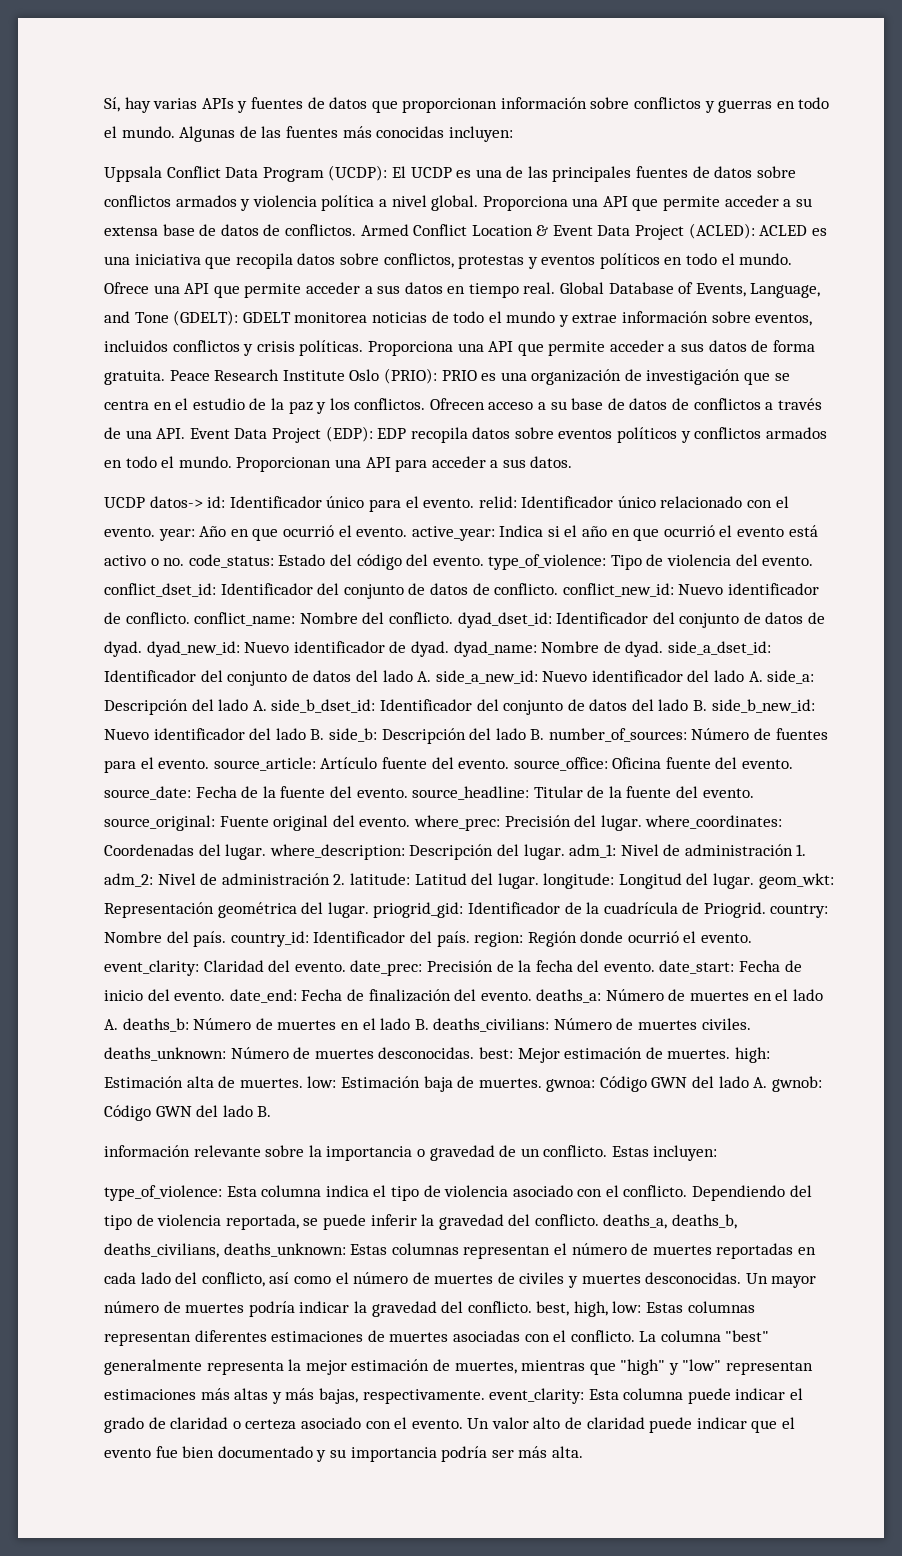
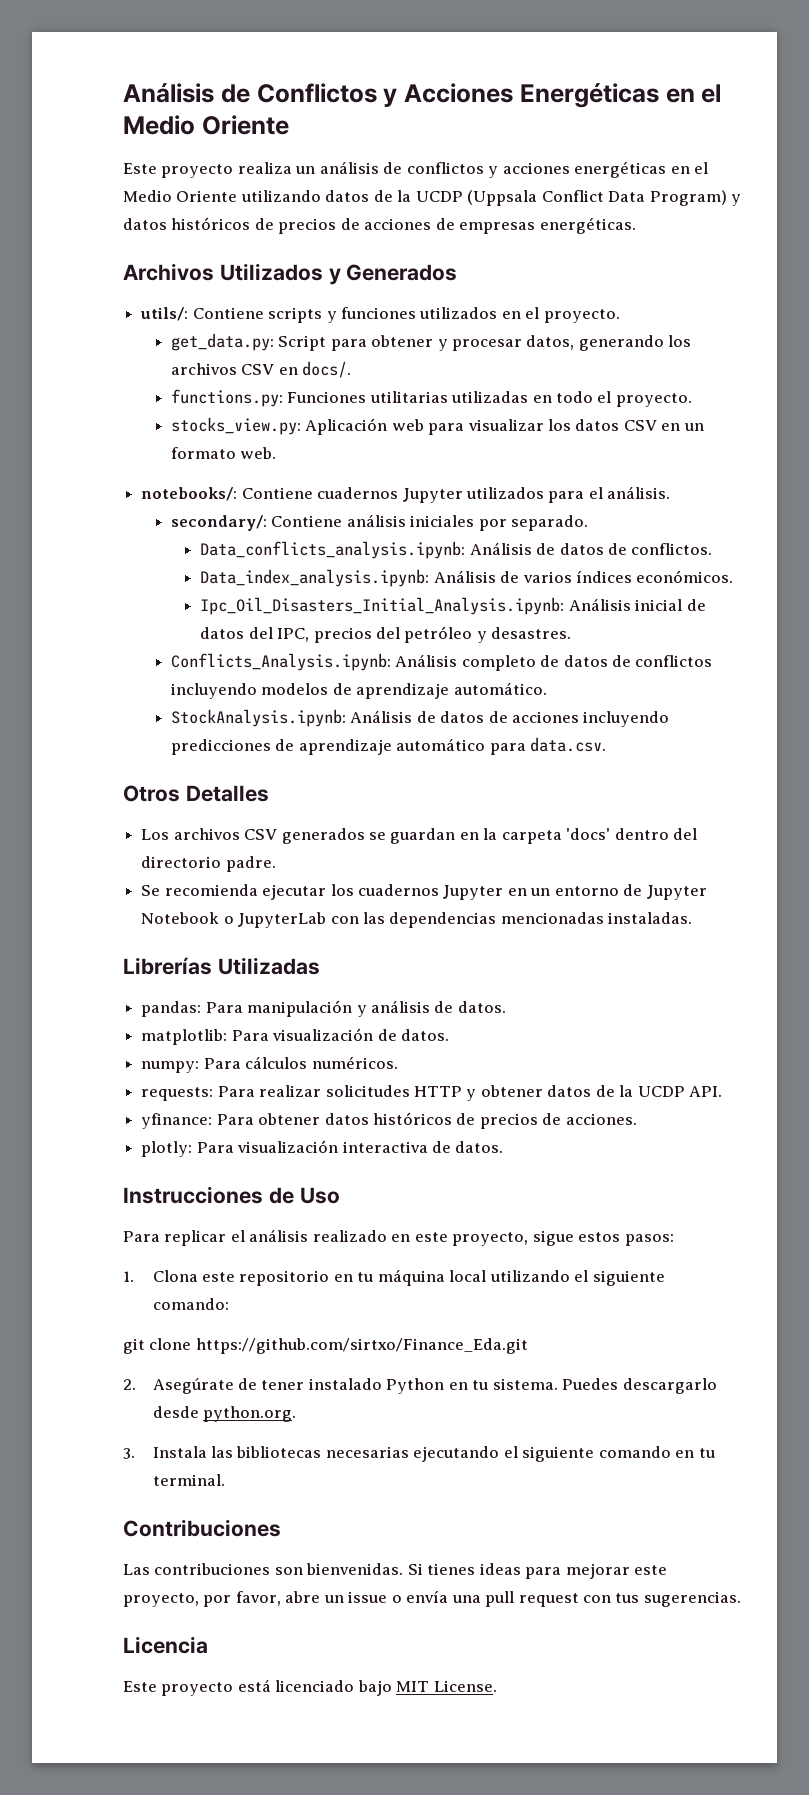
- Sí, hay varias APIs y fuentes de datos que proporcionan información sobre conflictos y guerras en todo el mundo. Algunas de las fuentes más conocidas incluyen:
- Uppsala Conflict Data Program (UCDP): El UCDP es una de las principales fuentes de datos sobre conflictos armados y violencia política a nivel global. Proporciona una API que permite acceder a su extensa base de datos de conflictos. Armed Conflict Location & Event Data Project (ACLED): ACLED es una iniciativa que recopila datos sobre conflictos, protestas y eventos políticos en todo el mundo. Ofrece una API que permite acceder a sus datos en tiempo real. Global Database of Events, Language, and Tone (GDELT): GDELT monitorea noticias de todo el mundo y extrae información sobre eventos, incluidos conflictos y crisis políticas. Proporciona una API que permite acceder a sus datos de forma gratuita. Peace Research Institute Oslo (PRIO): PRIO es una organización de investigación que se centra en el estudio de la paz y los conflictos. Ofrecen acceso a su base de datos de conflictos a través de una API. Event Data Project (EDP): EDP recopila datos sobre eventos políticos y conflictos armados en todo el mundo. Proporcionan una API para acceder a sus datos.
- UCDP datos-> id: Identificador único para el evento. relid: Identificador único relacionado con el evento. year: Año en que ocurrió el evento. active_year: Indica si el año en que ocurrió el evento está activo o no. code_status: Estado del código del evento. type_of_violence: Tipo de violencia del evento. conflict_dset_id: Identificador del conjunto de datos de conflicto. conflict_new_id: Nuevo identificador de conflicto. conflict_name: Nombre del conflicto. dyad_dset_id: Identificador del conjunto de datos de dyad. dyad_new_id: Nuevo identificador de dyad. dyad_name: Nombre de dyad. side_a_dset_id: Identificador del conjunto de datos del lado A. side_a_new_id: Nuevo identificador del lado A. side_a: Descripción del lado A. side_b_dset_id: Identificador del conjunto de datos del lado B. side_b_new_id: Nuevo identificador del lado B. side_b: Descripción del lado B. number_of_sources: Número de fuentes para el evento. source_article: Artículo fuente del evento. source_office: Oficina fuente del evento. source_date: Fecha de la fuente del evento. source_headline: Titular de la fuente del evento. source_original: Fuente original del evento. where_prec: Precisión del lugar. where_coordinates: Coordenadas del lugar. where_description: Descripción del lugar. adm_1: Nivel de administración 1. adm_2: Nivel de administración 2. latitude: Latitud del lugar. longitude: Longitud del lugar. geom_wkt: Representación geométrica del lugar. priogrid_gid: Identificador de la cuadrícula de Priogrid. country: Nombre del país. country_id: Identificador del país. region: Región donde ocurrió el evento. event_clarity: Claridad del evento. date_prec: Precisión de la fecha del evento. date_start: Fecha de inicio del evento. date_end: Fecha de finalización del evento. deaths_a: Número de muertes en el lado A. deaths_b: Número de muertes en el lado B. deaths_civilians: Número de muertes civiles. deaths_unknown: Número de muertes desconocidas. best: Mejor estimación de muertes. high: Estimación alta de muertes. low: Estimación baja de muertes. gwnoa: Código GWN del lado A. gwnob: Código GWN del lado B.
- información relevante sobre la importancia o gravedad de un conflicto. Estas incluyen:
- type_of_violence: Esta columna indica el tipo de violencia asociado con el conflicto. Dependiendo del tipo de violencia reportada, se puede inferir la gravedad del conflicto. deaths_a, deaths_b, deaths_civilians, deaths_unknown: Estas columnas representan el número de muertes reportadas en cada lado del conflicto, así como el número de muertes de civiles y muertes desconocidas. Un mayor número de muertes podría indicar la gravedad del conflicto. best, high, low: Estas columnas representan diferentes estimaciones de muertes asociadas con el conflicto. La columna "best" generalmente representa la mejor estimación de muertes, mientras que "high" y "low" representan estimaciones más altas y más bajas, respectivamente. event_clarity: Esta columna puede indicar el grado de claridad o certeza asociado con el evento. Un valor alto de claridad puede indicar que el evento fue bien documentado y su importancia podría ser más alta.
+ Análisis de Conflictos y Acciones Energéticas en el Medio Oriente
+ Este proyecto realiza un análisis de conflictos y acciones energéticas en el Medio Oriente utilizando datos de la UCDP (Uppsala Conflict Data Program) y datos históricos de precios de acciones de empresas energéticas.
+ Archivos Utilizados y Generados
+ utils/: Contiene scripts y funciones utilizados en el proyecto.
+ get_data.py: Script para obtener y procesar datos, generando los archivos CSV en docs/.
+ functions.py: Funciones utilitarias utilizadas en todo el proyecto.
+ stocks_view.py: Aplicación web para visualizar los datos CSV en un formato web.
+ notebooks/: Contiene cuadernos Jupyter utilizados para el análisis.
+ secondary/: Contiene análisis iniciales por separado.
+ Data_conflicts_analysis.ipynb: Análisis de datos de conflictos.
+ Data_index_analysis.ipynb: Análisis de varios índices económicos.
+ Ipc_Oil_Disasters_Initial_Analysis.ipynb: Análisis inicial de datos del IPC, precios del petróleo y desastres.
+ Conflicts_Analysis.ipynb: Análisis completo de datos de conflictos incluyendo modelos de aprendizaje automático.
+ StockAnalysis.ipynb: Análisis de datos de acciones incluyendo predicciones de aprendizaje automático para data.csv.
+ Otros Detalles
+ Los archivos CSV generados se guardan en la carpeta 'docs' dentro del directorio padre.
+ Se recomienda ejecutar los cuadernos Jupyter en un entorno de Jupyter Notebook o JupyterLab con las dependencias mencionadas instaladas.
+ Librerías Utilizadas
+ pandas: Para manipulación y análisis de datos.
+ matplotlib: Para visualización de datos.
+ numpy: Para cálculos numéricos.
+ requests: Para realizar solicitudes HTTP y obtener datos de la UCDP API.
+ yfinance: Para obtener datos históricos de precios de acciones.
+ plotly: Para visualización interactiva de datos.
+ Instrucciones de Uso
+ Para replicar el análisis realizado en este proyecto, sigue estos pasos:
+ 1. Clona este repositorio en tu máquina local utilizando el siguiente comando:
+ git clone https://github.com/sirtxo/Finance_Eda.git
+ 2. Asegúrate de tener instalado Python en tu sistema. Puedes descargarlo desde python.org.
+ 3. Instala las bibliotecas necesarias ejecutando el siguiente comando en tu terminal.
+ Contribuciones
+ Las contribuciones son bienvenidas. Si tienes ideas para mejorar este proyecto, por favor, abre un issue o envía una pull request con tus sugerencias.
+ Licencia
+ Este proyecto está licenciado bajo MIT License.

